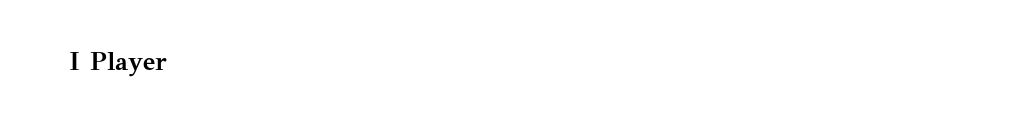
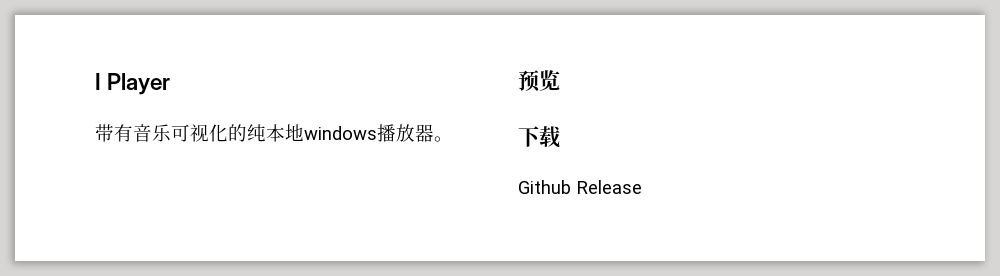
+ 带有音乐可视化的纯本地windows播放器。
+ 预览
+ 下载
+ Github Release

